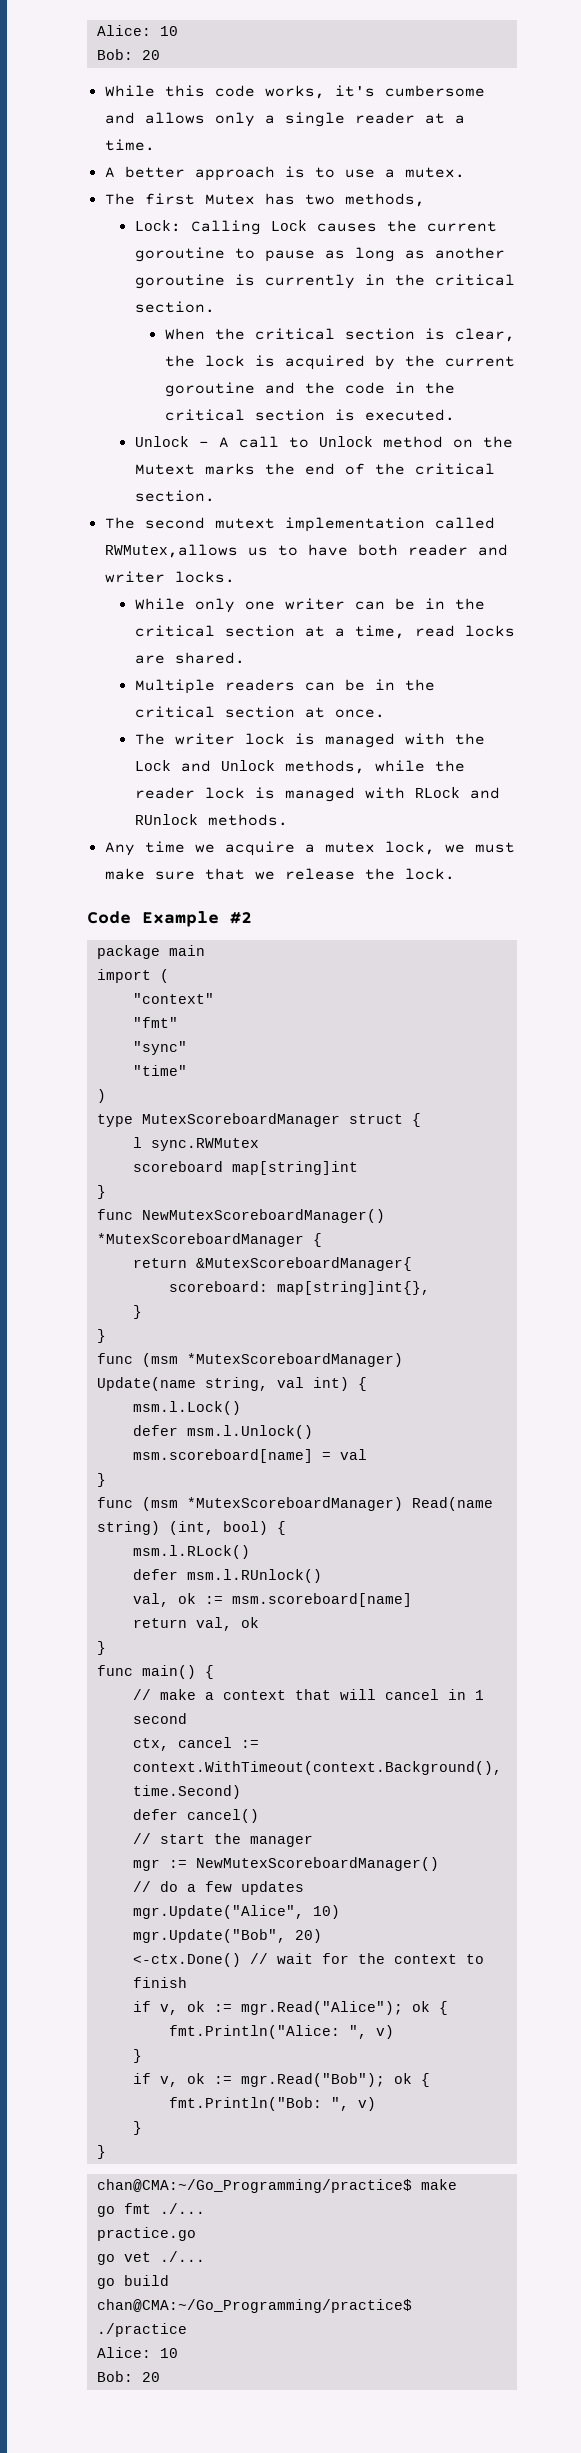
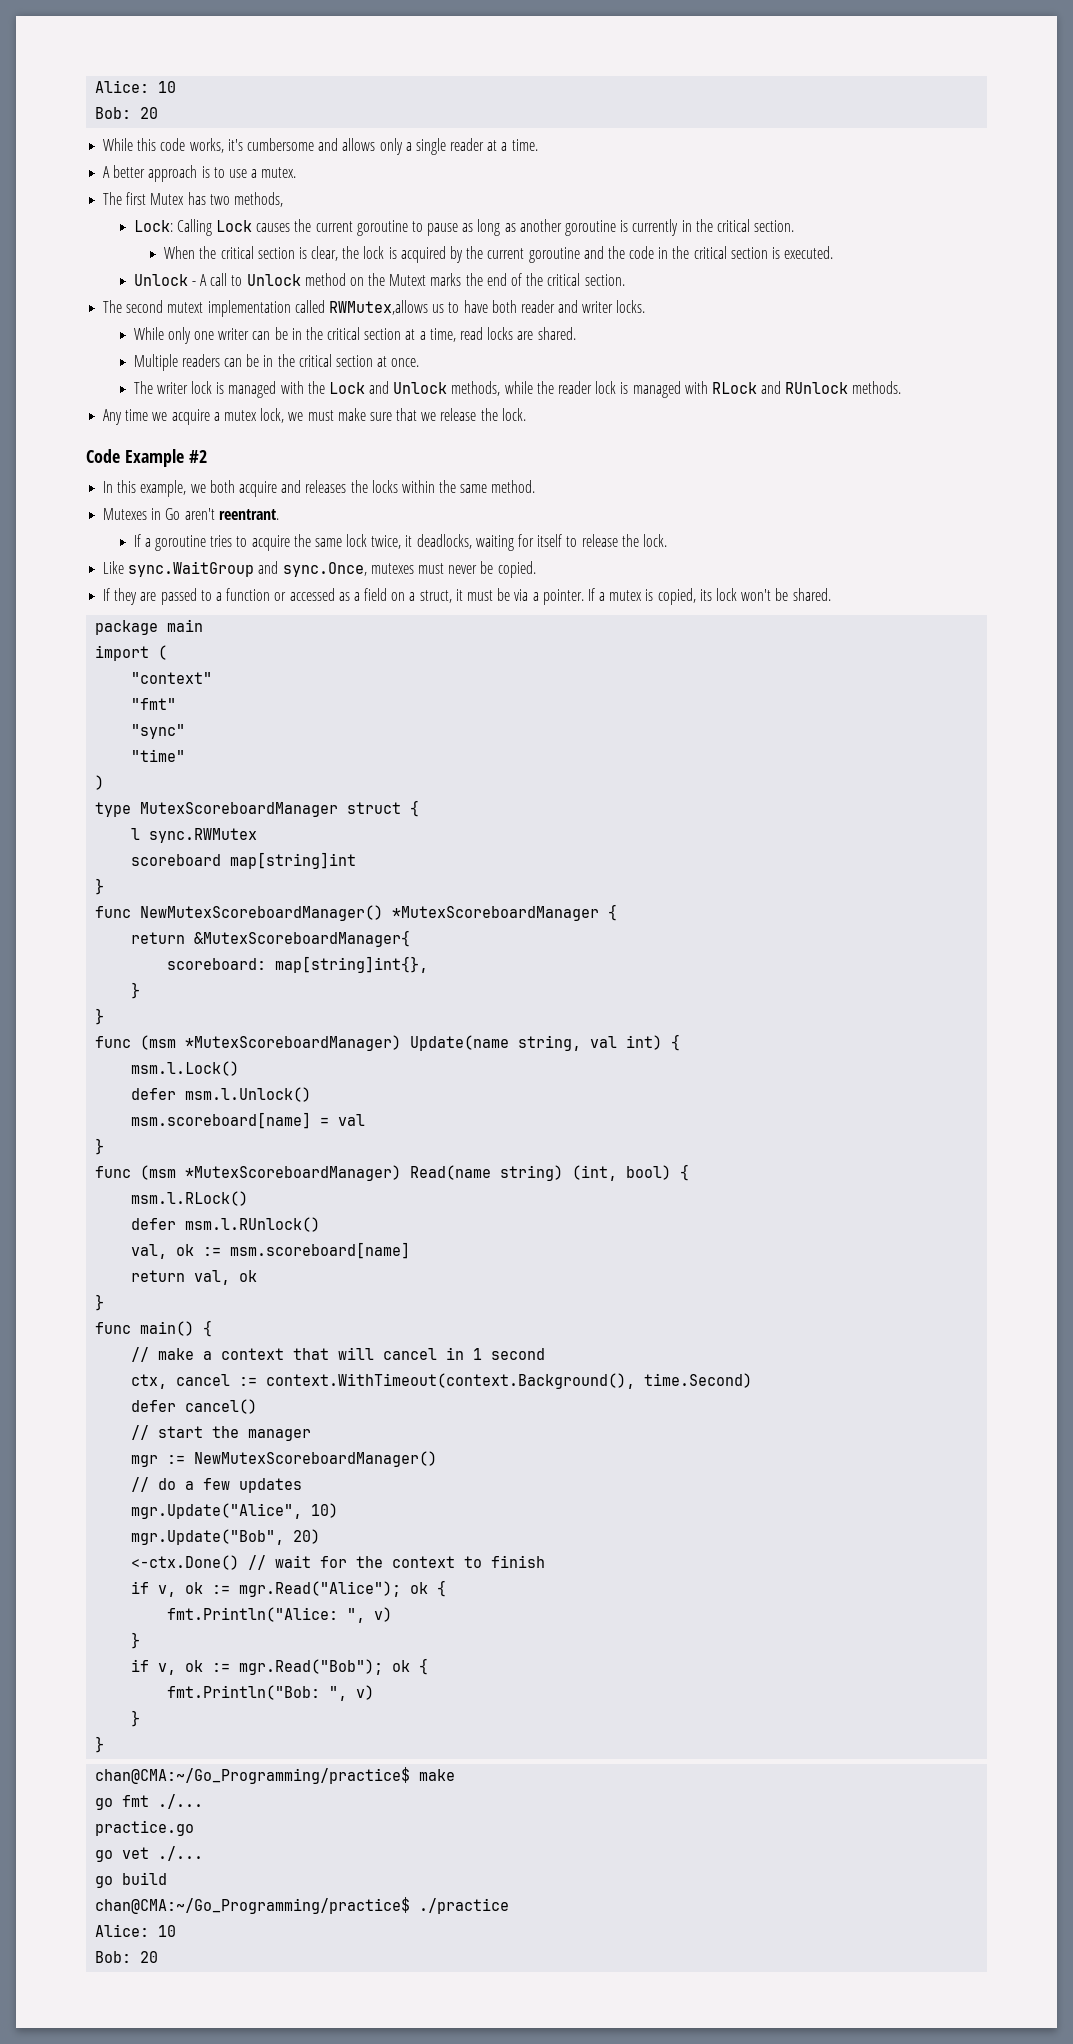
+ In this example, we both acquire and releases the locks within the same method.
+ Mutexes in Go aren't reentrant.
+ If a goroutine tries to acquire the same lock twice, it deadlocks, waiting for itself to release the lock.
+ Like sync.WaitGroup and sync.Once, mutexes must never be copied.
+ If they are passed to a function or accessed as a field on a struct, it must be via a pointer. If a mutex is copied, its lock won't be shared.

